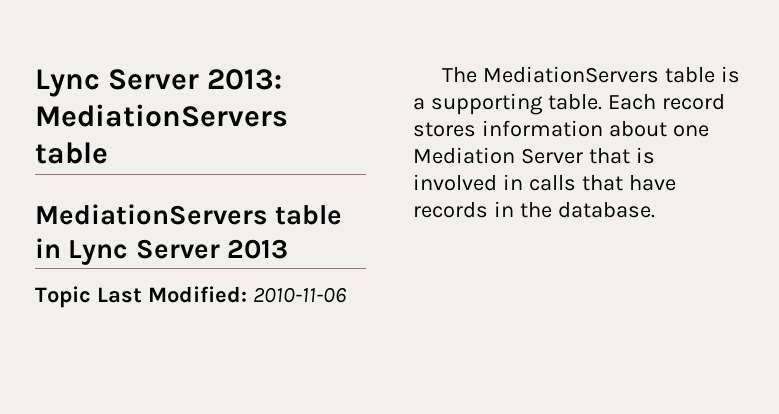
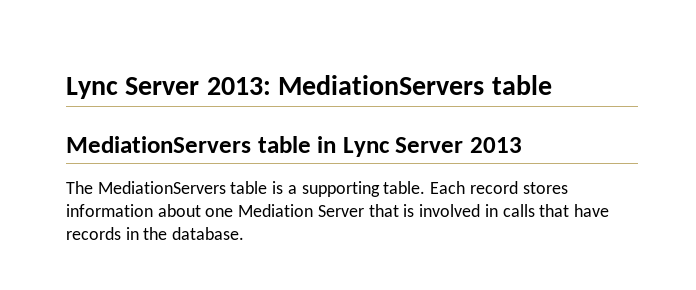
- Topic Last Modified: 2010-11-06

